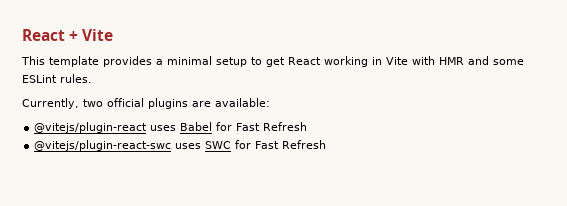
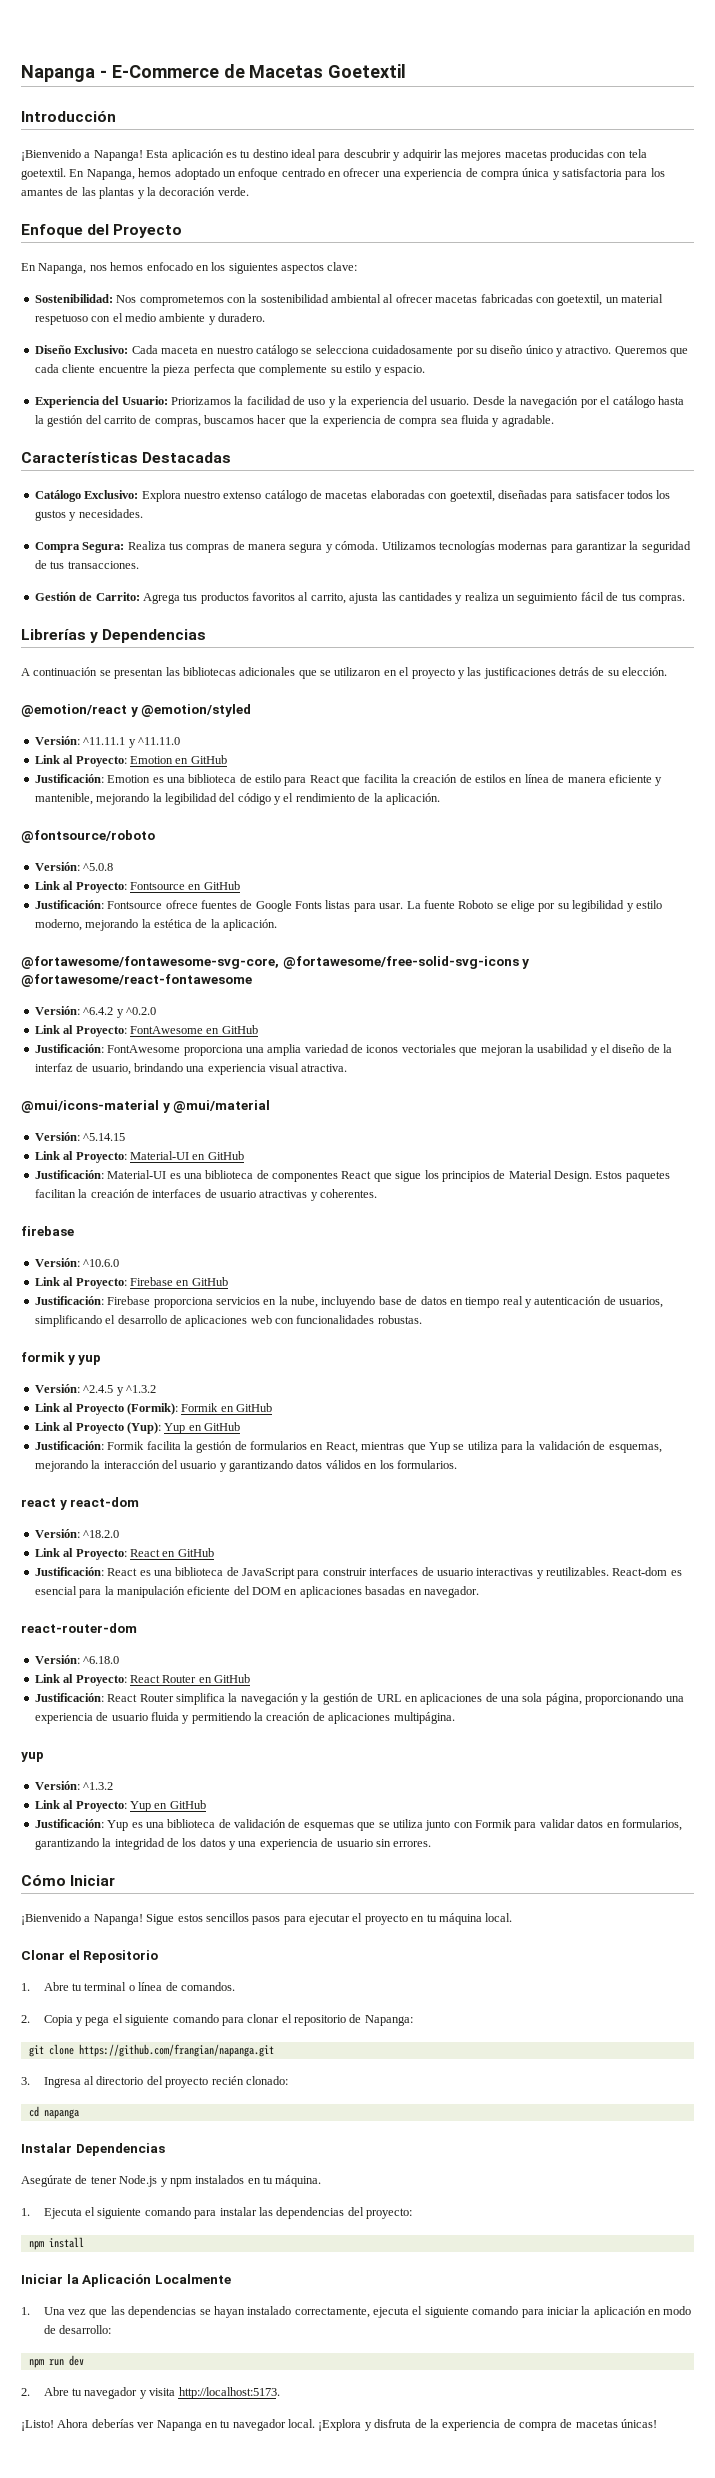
- React + Vite
- This template provides a minimal setup to get React working in Vite with HMR and some ESLint rules.
- Currently, two official plugins are available:
- @vitejs/plugin-react uses Babel for Fast Refresh
- @vitejs/plugin-react-swc uses SWC for Fast Refresh
+ Napanga - E-Commerce de Macetas Goetextil
+ Introducción
+ ¡Bienvenido a Napanga! Esta aplicación es tu destino ideal para descubrir y adquirir las mejores macetas producidas con tela goetextil. En Napanga, hemos adoptado un enfoque centrado en ofrecer una experiencia de compra única y satisfactoria para los amantes de las plantas y la decoración verde.
+ Enfoque del Proyecto
+ En Napanga, nos hemos enfocado en los siguientes aspectos clave:
+ Sostenibilidad: Nos comprometemos con la sostenibilidad ambiental al ofrecer macetas fabricadas con goetextil, un material respetuoso con el medio ambiente y duradero.
+ Diseño Exclusivo: Cada maceta en nuestro catálogo se selecciona cuidadosamente por su diseño único y atractivo. Queremos que cada cliente encuentre la pieza perfecta que complemente su estilo y espacio.
+ Experiencia del Usuario: Priorizamos la facilidad de uso y la experiencia del usuario. Desde la navegación por el catálogo hasta la gestión del carrito de compras, buscamos hacer que la experiencia de compra sea fluida y agradable.
+ Características Destacadas
+ Catálogo Exclusivo: Explora nuestro extenso catálogo de macetas elaboradas con goetextil, diseñadas para satisfacer todos los gustos y necesidades.
+ Compra Segura: Realiza tus compras de manera segura y cómoda. Utilizamos tecnologías modernas para garantizar la seguridad de tus transacciones.
+ Gestión de Carrito: Agrega tus productos favoritos al carrito, ajusta las cantidades y realiza un seguimiento fácil de tus compras.
+ Librerías y Dependencias
+ A continuación se presentan las bibliotecas adicionales que se utilizaron en el proyecto y las justificaciones detrás de su elección.
+ @emotion/react y @emotion/styled
+ Versión: ^11.11.1 y ^11.11.0
+ Link al Proyecto: Emotion en GitHub
+ Justificación: Emotion es una biblioteca de estilo para React que facilita la creación de estilos en línea de manera eficiente y mantenible, mejorando la legibilidad del código y el rendimiento de la aplicación.
+ @fontsource/roboto
+ Versión: ^5.0.8
+ Link al Proyecto: Fontsource en GitHub
+ Justificación: Fontsource ofrece fuentes de Google Fonts listas para usar. La fuente Roboto se elige por su legibilidad y estilo moderno, mejorando la estética de la aplicación.
+ @fortawesome/fontawesome-svg-core, @fortawesome/free-solid-svg-icons y @fortawesome/react-fontawesome
+ Versión: ^6.4.2 y ^0.2.0
+ Link al Proyecto: FontAwesome en GitHub
+ Justificación: FontAwesome proporciona una amplia variedad de iconos vectoriales que mejoran la usabilidad y el diseño de la interfaz de usuario, brindando una experiencia visual atractiva.
+ @mui/icons-material y @mui/material
+ Versión: ^5.14.15
+ Link al Proyecto: Material-UI en GitHub
+ Justificación: Material-UI es una biblioteca de componentes React que sigue los principios de Material Design. Estos paquetes facilitan la creación de interfaces de usuario atractivas y coherentes.
+ firebase
+ Versión: ^10.6.0
+ Link al Proyecto: Firebase en GitHub
+ Justificación: Firebase proporciona servicios en la nube, incluyendo base de datos en tiempo real y autenticación de usuarios, simplificando el desarrollo de aplicaciones web con funcionalidades robustas.
+ formik y yup
+ Versión: ^2.4.5 y ^1.3.2
+ Link al Proyecto (Formik): Formik en GitHub
+ Link al Proyecto (Yup): Yup en GitHub
+ Justificación: Formik facilita la gestión de formularios en React, mientras que Yup se utiliza para la validación de esquemas, mejorando la interacción del usuario y garantizando datos válidos en los formularios.
+ react y react-dom
+ Versión: ^18.2.0
+ Link al Proyecto: React en GitHub
+ Justificación: React es una biblioteca de JavaScript para construir interfaces de usuario interactivas y reutilizables. React-dom es esencial para la manipulación eficiente del DOM en aplicaciones basadas en navegador.
+ react-router-dom
+ Versión: ^6.18.0
+ Link al Proyecto: React Router en GitHub
+ Justificación: React Router simplifica la navegación y la gestión de URL en aplicaciones de una sola página, proporcionando una experiencia de usuario fluida y permitiendo la creación de aplicaciones multipágina.
+ yup
+ Versión: ^1.3.2
+ Link al Proyecto: Yup en GitHub
+ Justificación: Yup es una biblioteca de validación de esquemas que se utiliza junto con Formik para validar datos en formularios, garantizando la integridad de los datos y una experiencia de usuario sin errores.
+ Cómo Iniciar
+ ¡Bienvenido a Napanga! Sigue estos sencillos pasos para ejecutar el proyecto en tu máquina local.
+ Clonar el Repositorio
+ 1. Abre tu terminal o línea de comandos.
+ 2. Copia y pega el siguiente comando para clonar el repositorio de Napanga:
+ git clone https://github.com/frangian/napanga.git
+ 3. Ingresa al directorio del proyecto recién clonado:
+ cd napanga
+ Instalar Dependencias
+ Asegúrate de tener Node.js y npm instalados en tu máquina.
+ 1. Ejecuta el siguiente comando para instalar las dependencias del proyecto:
+ npm install
+ Iniciar la Aplicación Localmente
+ 1. Una vez que las dependencias se hayan instalado correctamente, ejecuta el siguiente comando para iniciar la aplicación en modo de desarrollo:
+ npm run dev
+ 2. Abre tu navegador y visita http://localhost:5173.
+ ¡Listo! Ahora deberías ver Napanga en tu navegador local. ¡Explora y disfruta de la experiencia de compra de macetas únicas!

